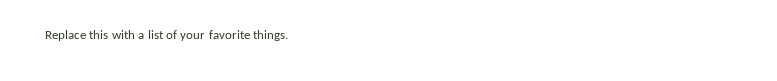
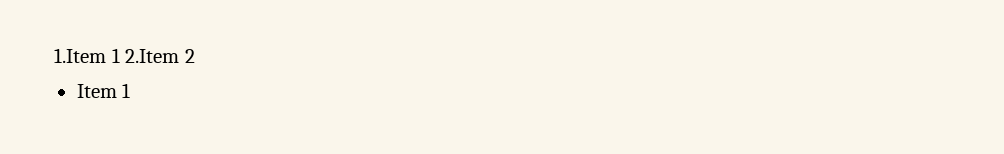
- Replace this with a list of your favorite things.
+ 1.Item 1 2.Item 2
+ Item 1

